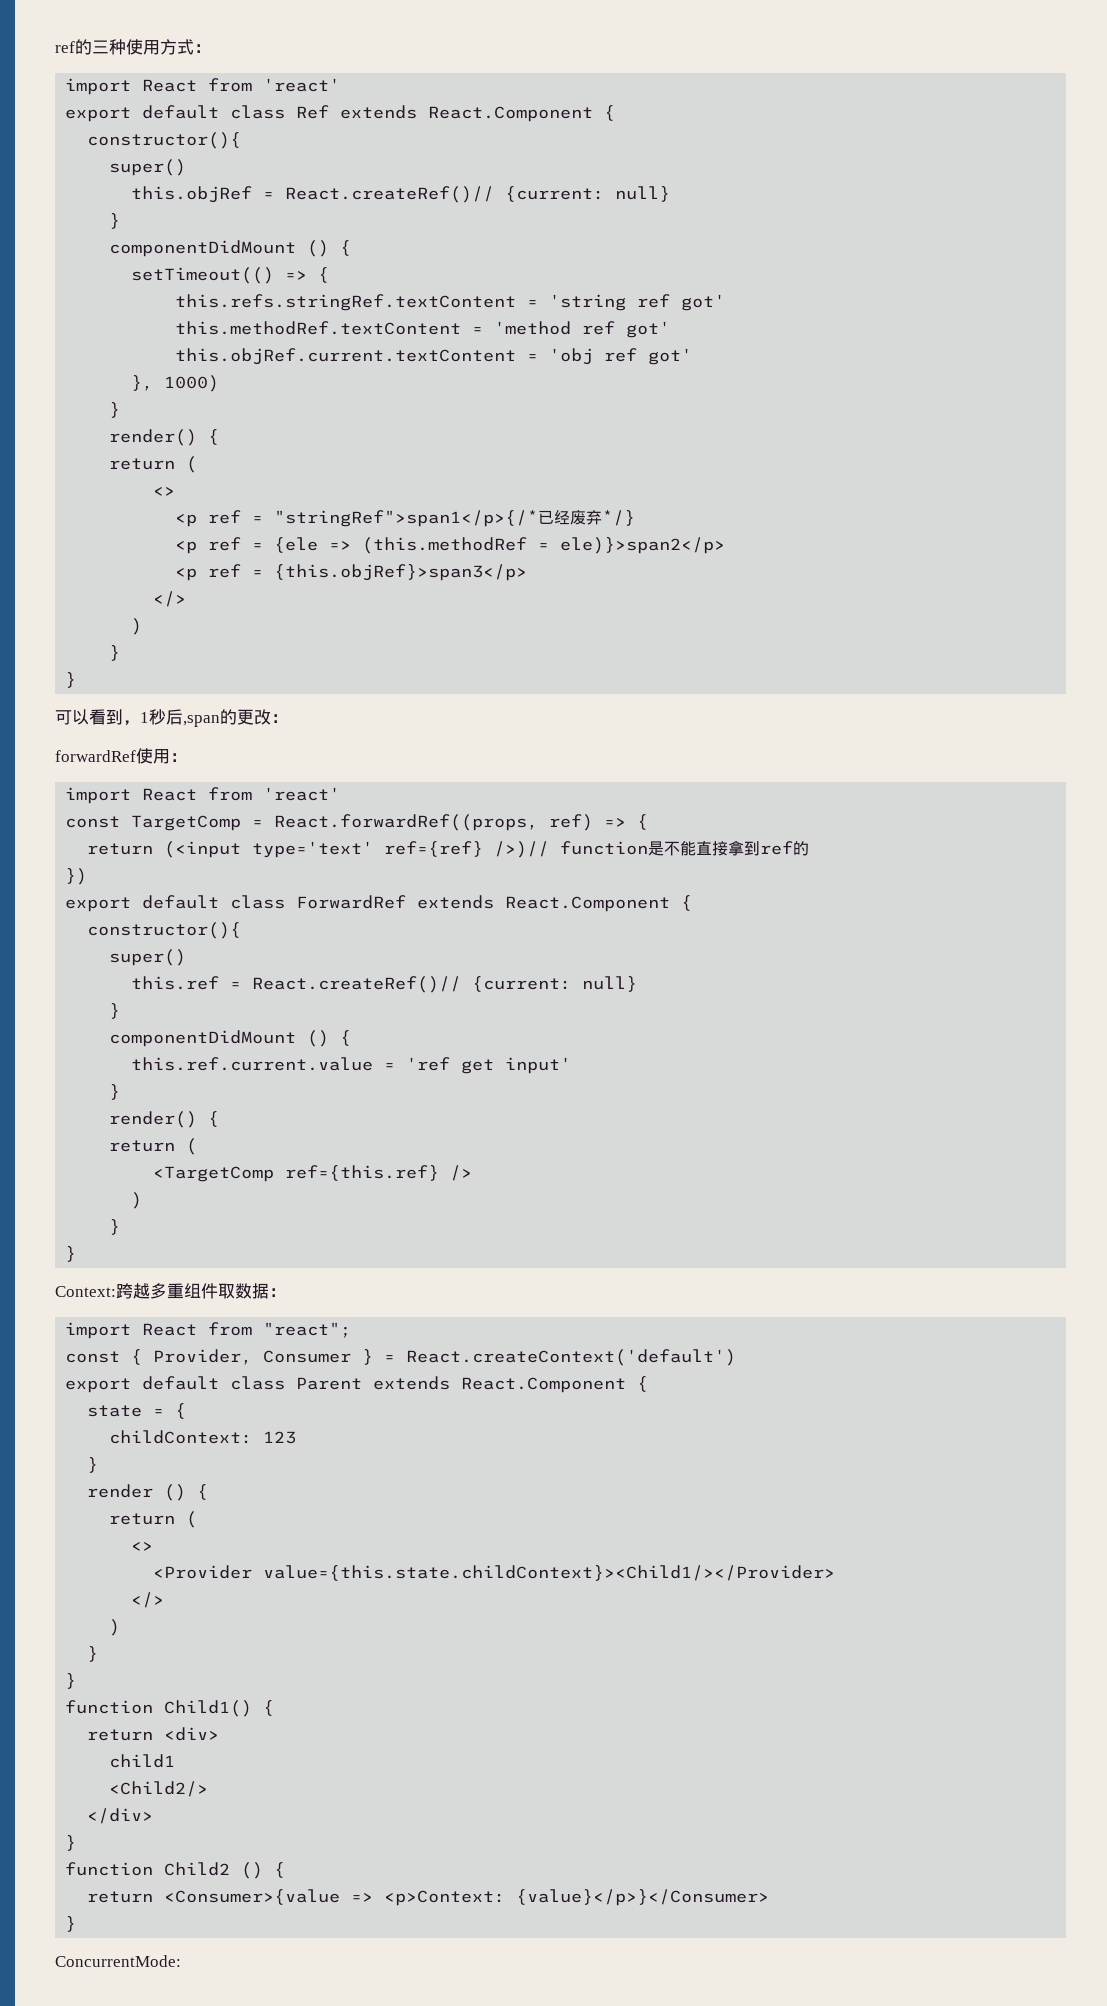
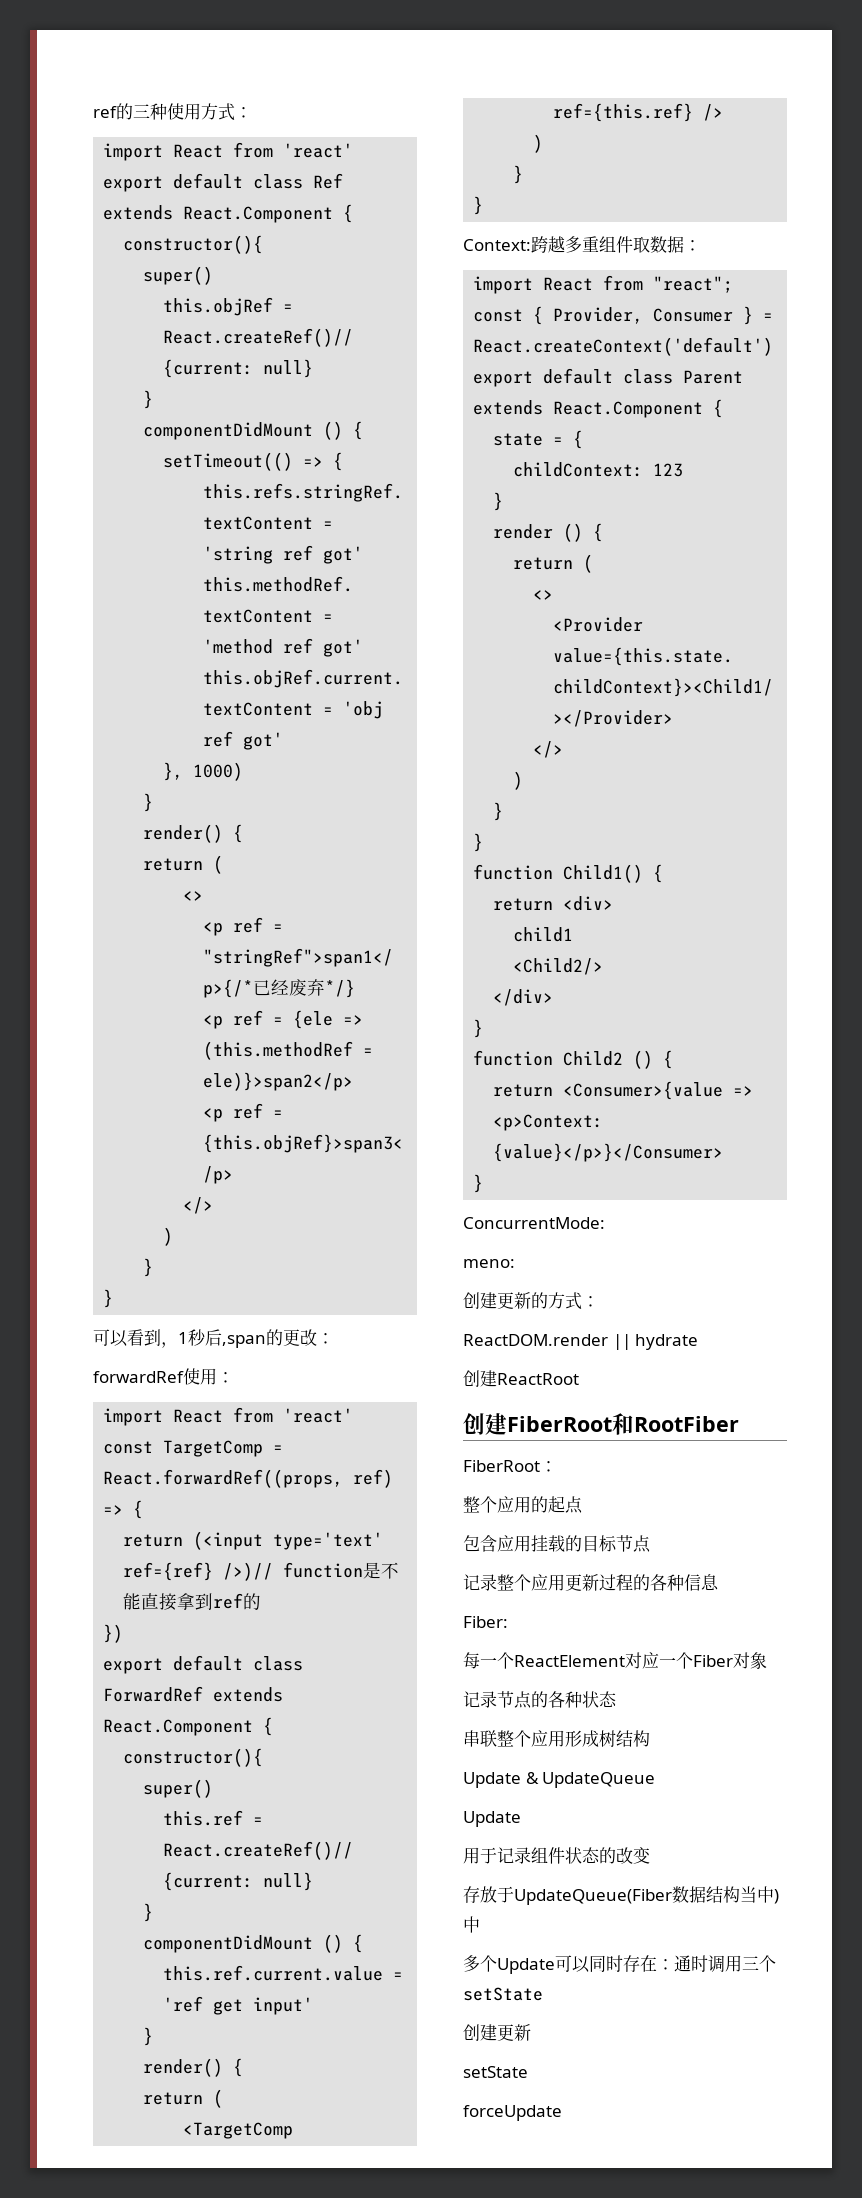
+ meno:
+ 创建更新的方式：
+ ReactDOM.render || hydrate
+ 创建ReactRoot
+ 创建FiberRoot和RootFiber
+ FiberRoot：
+ 整个应用的起点
+ 包含应用挂载的目标节点
+ 记录整个应用更新过程的各种信息
+ Fiber:
+ 每一个ReactElement对应一个Fiber对象
+ 记录节点的各种状态
+ 串联整个应用形成树结构
+ Update & UpdateQueue
+ Update
+ 用于记录组件状态的改变
+ 存放于UpdateQueue(Fiber数据结构当中)中
+ 多个Update可以同时存在：通时调用三个setState
+ 创建更新
+ setState
+ forceUpdate

